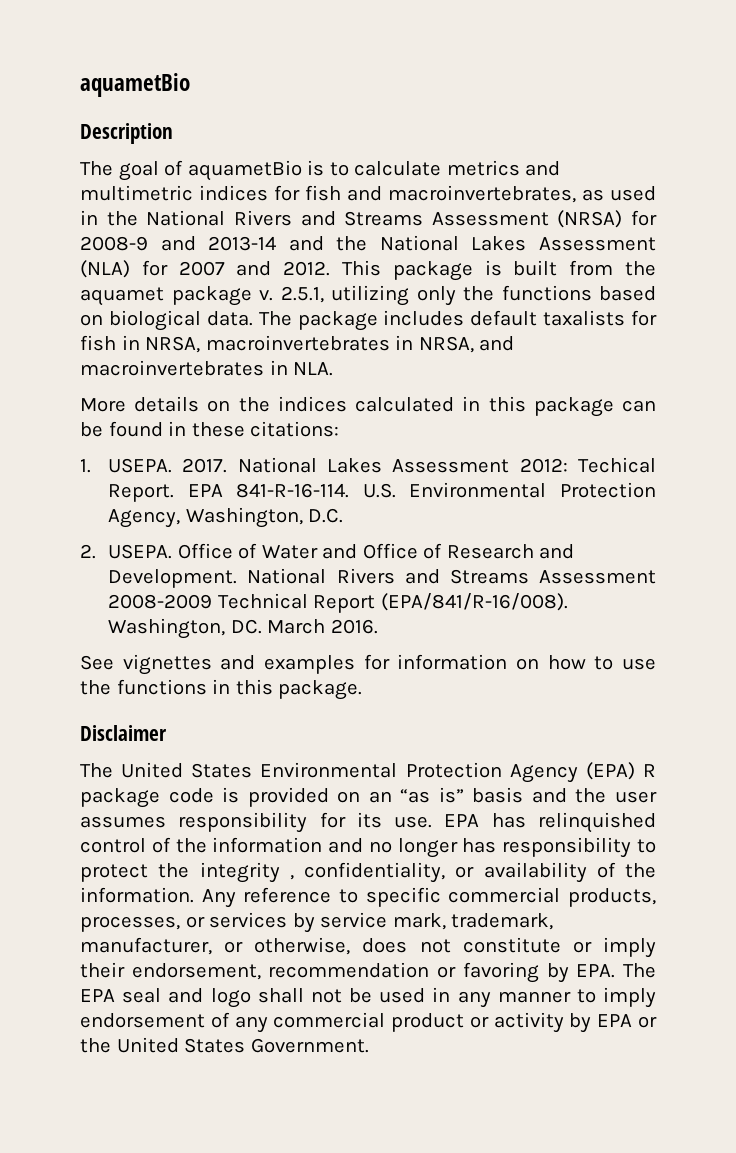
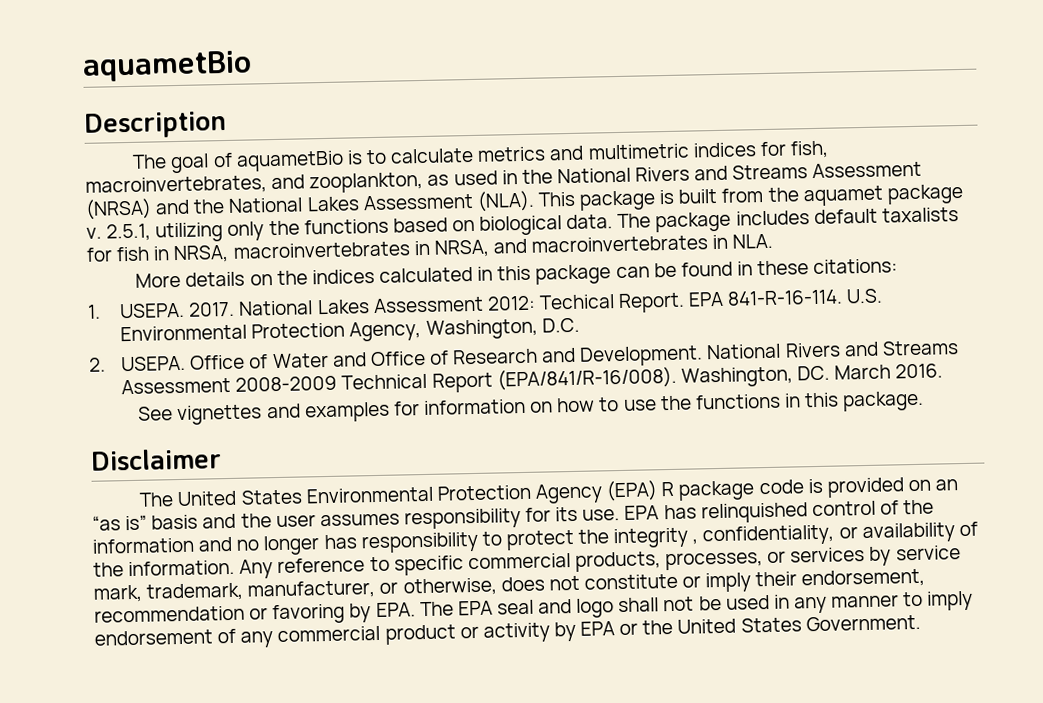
- The goal of aquametBio is to calculate metrics and multimetric indices for fish and macroinvertebrates, as used in the National Rivers and Streams Assessment (NRSA) for 2008-9 and 2013-14 and the National Lakes Assessment (NLA) for 2007 and 2012.
+ The goal of aquametBio is to calculate metrics and multimetric indices for fish, macroinvertebrates, and zooplankton, as used in the National Rivers and Streams Assessment (NRSA) and the National Lakes Assessment (NLA).

